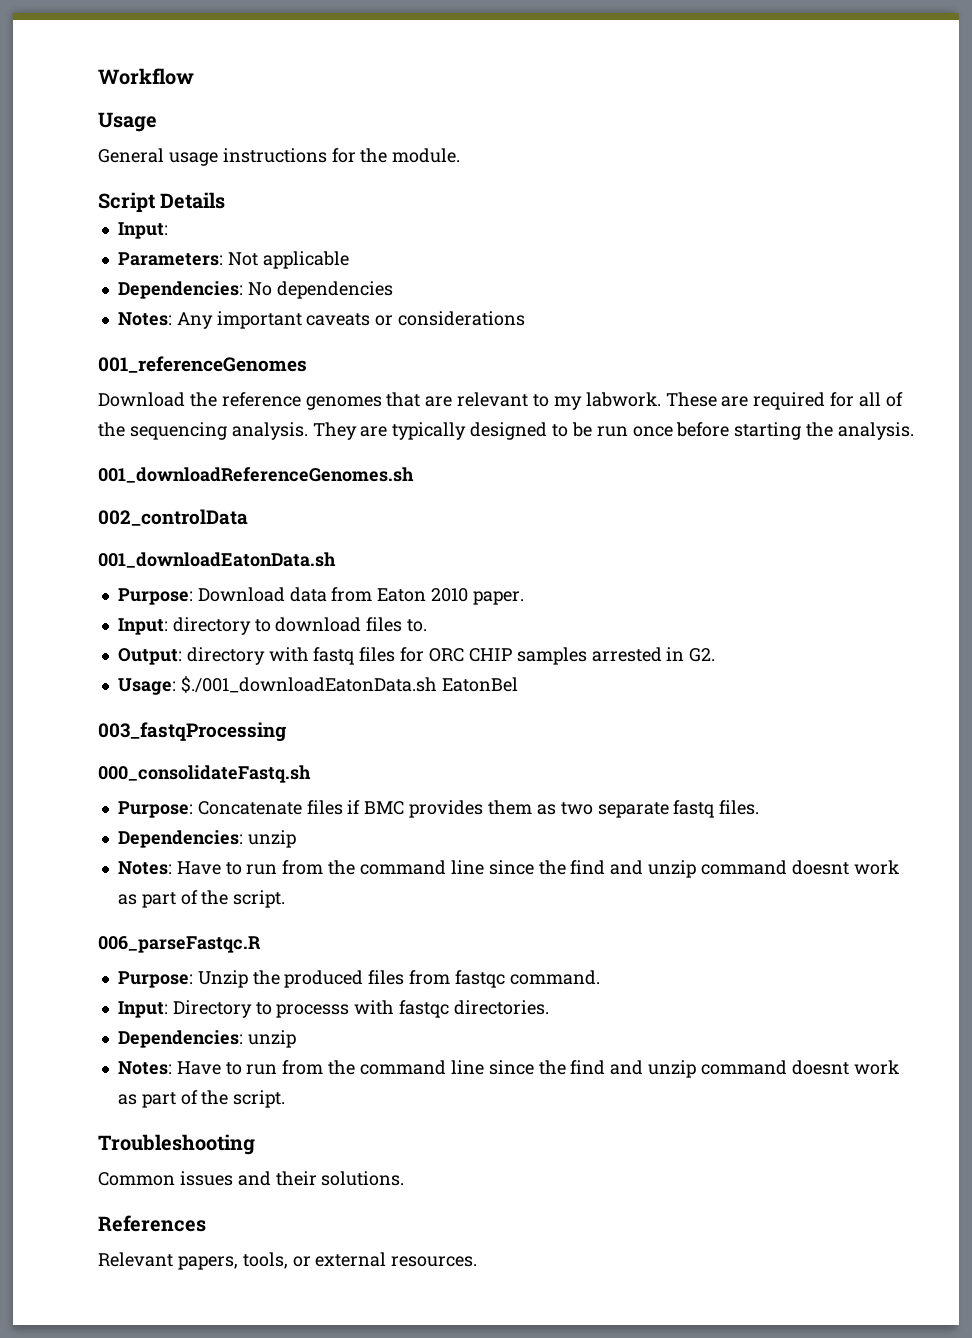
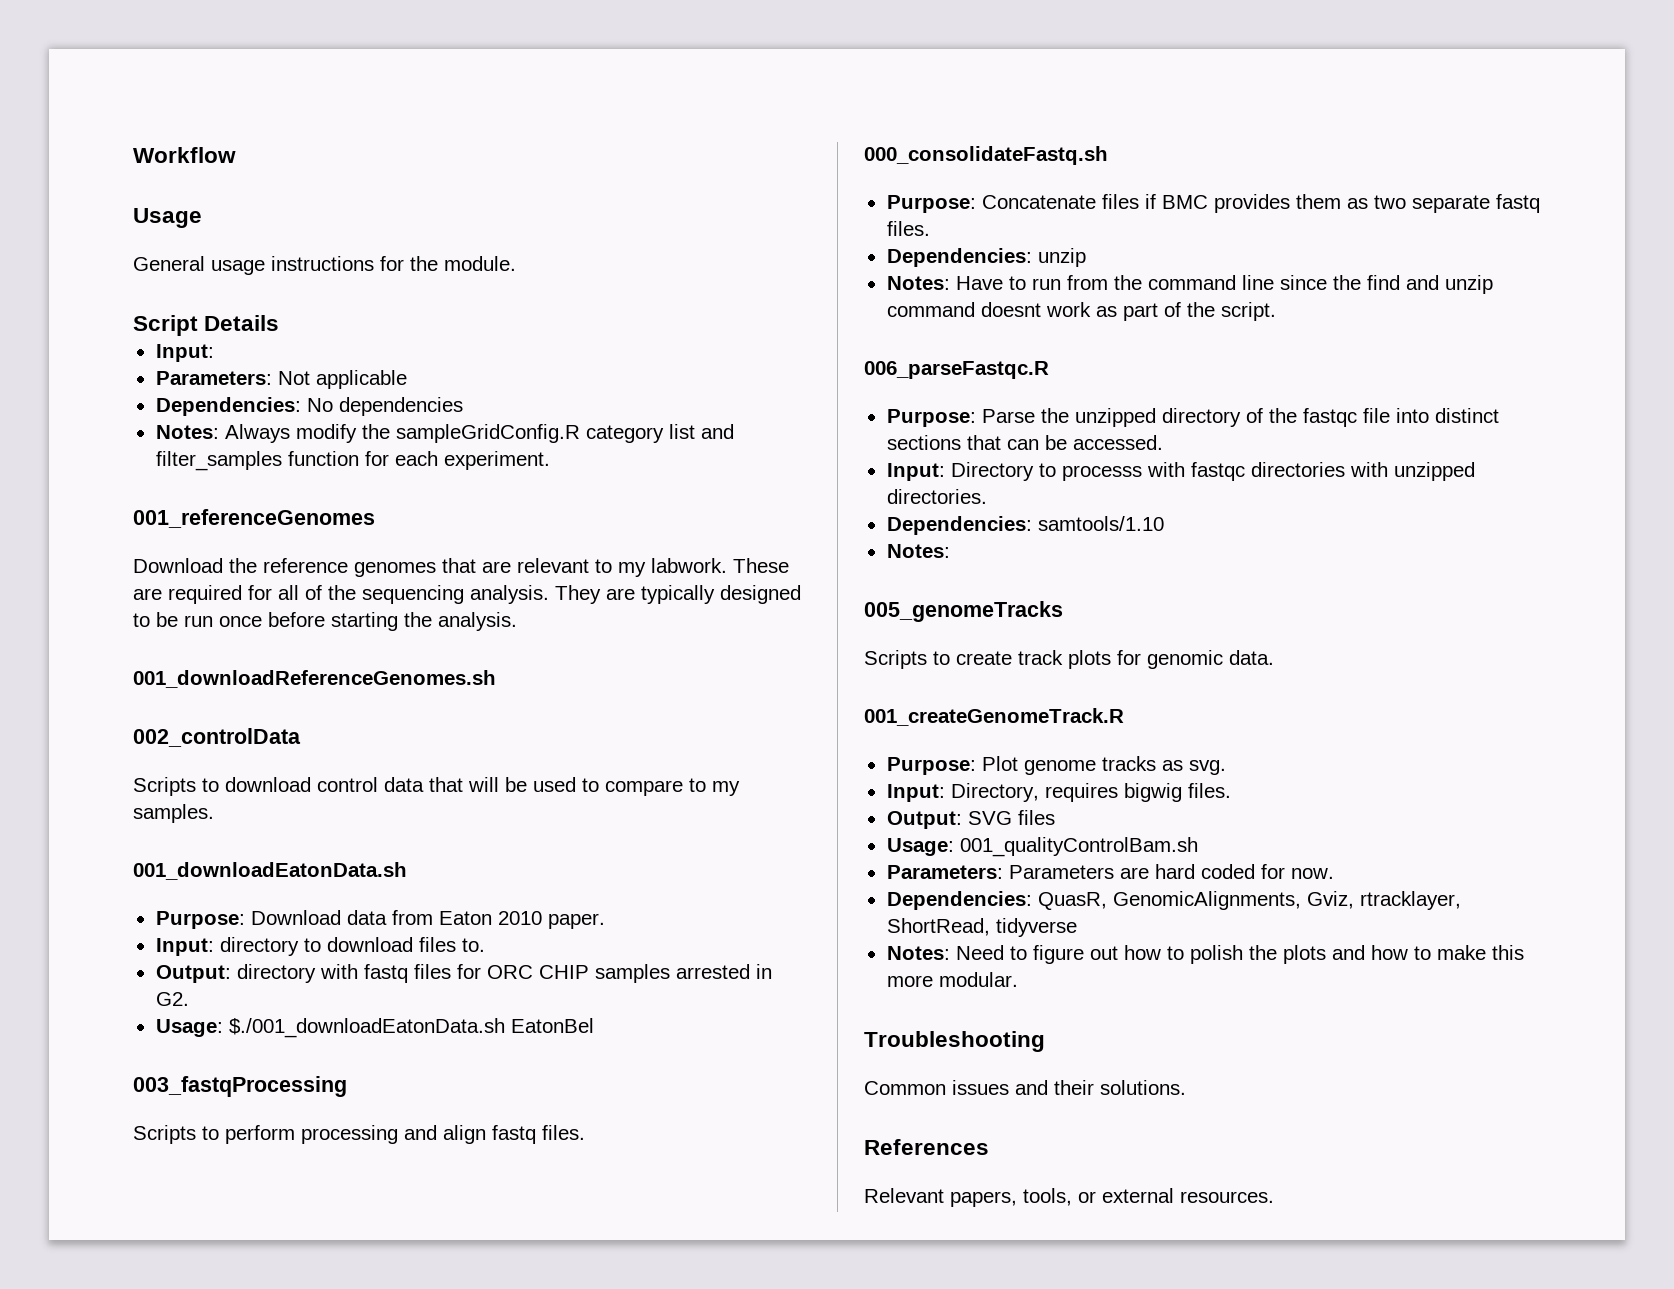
- Notes: Any important caveats or considerations
+ Notes: Always modify the sampleGridConfig.R category list and filter_samples function for each experiment.
+ Scripts to download control data that will be used to compare to my samples.
+ Scripts to perform processing and align fastq files.
- Purpose: Unzip the produced files from fastqc command.
+ Purpose: Parse the unzipped directory of the fastqc file into distinct sections that can be accessed.
- Input: Directory to processs with fastqc directories.
- Dependencies: unzip
- Notes: Have to run from the command line since the find and unzip command doesnt work as part of the script.
+ Input: Directory to processs with fastqc directories with unzipped directories.
+ Dependencies: samtools/1.10
+ Notes:
+ 005_genomeTracks
+ Scripts to create track plots for genomic data.
+ 001_createGenomeTrack.R
+ Purpose: Plot genome tracks as svg.
+ Input: Directory, requires bigwig files.
+ Output: SVG files
+ Usage: 001_qualityControlBam.sh
+ Parameters: Parameters are hard coded for now.
+ Dependencies: QuasR, GenomicAlignments, Gviz, rtracklayer, ShortRead, tidyverse
+ Notes: Need to figure out how to polish the plots and how to make this more modular.

